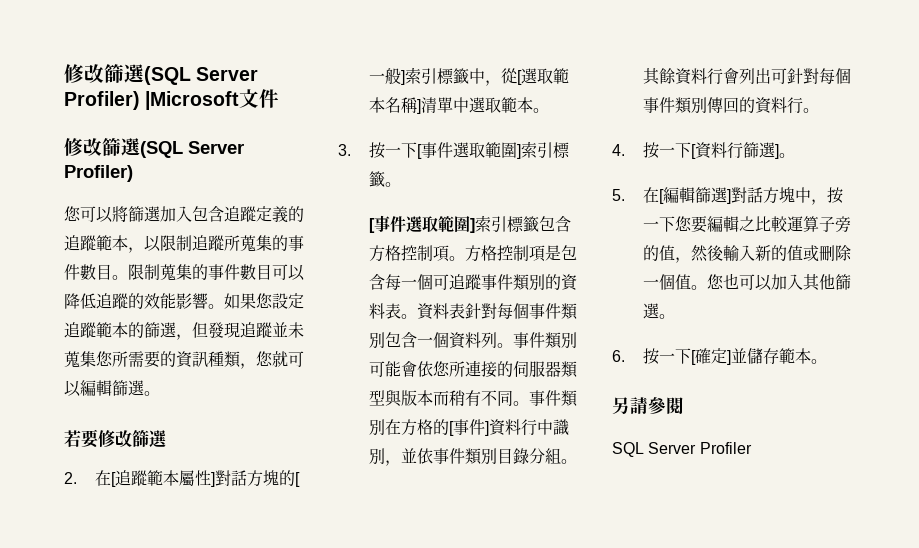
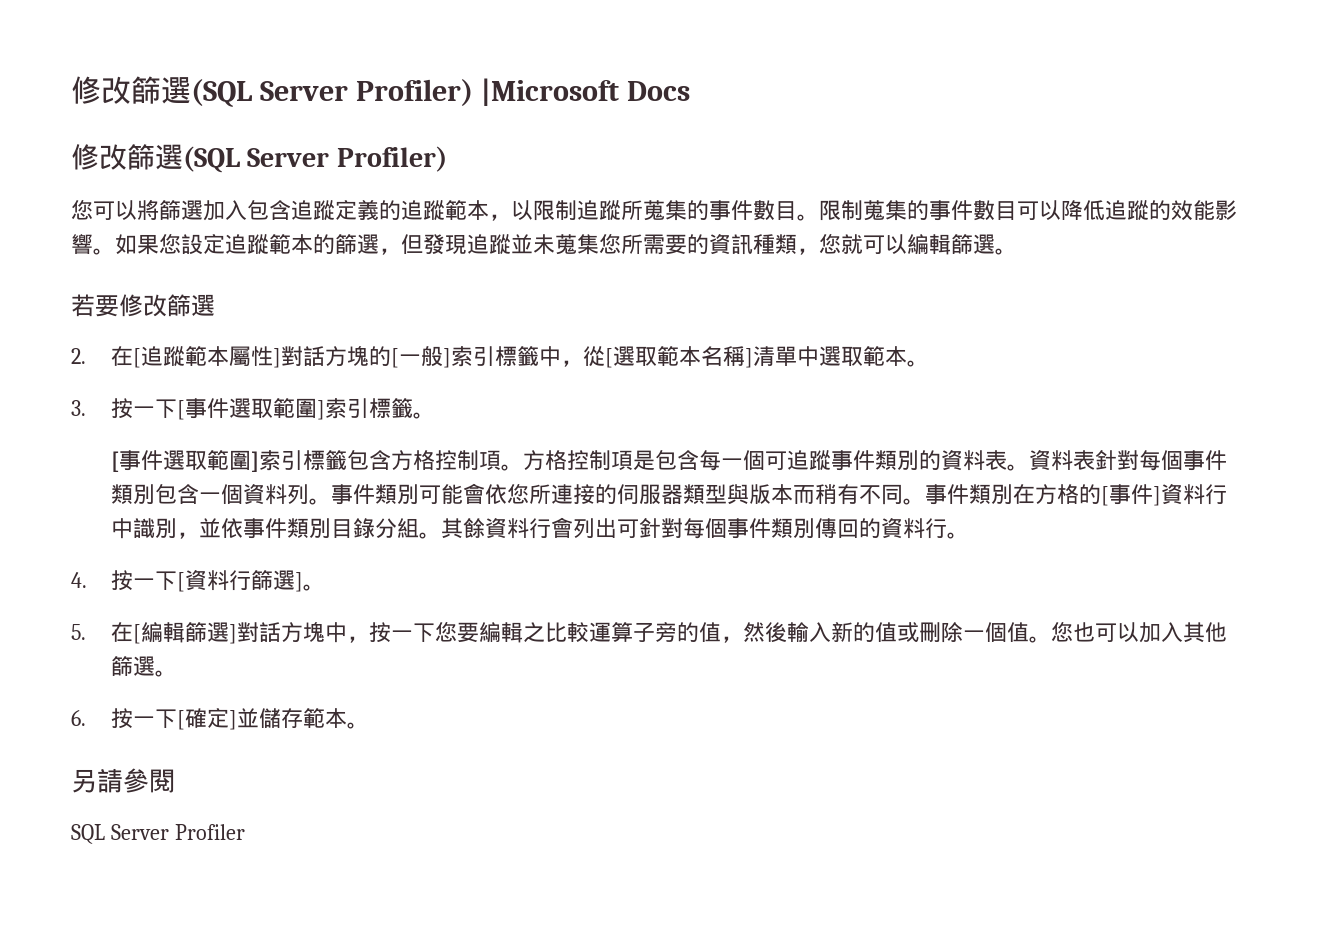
- 修改篩選(SQL Server Profiler) |Microsoft文件
+ 修改篩選(SQL Server Profiler) |Microsoft Docs

